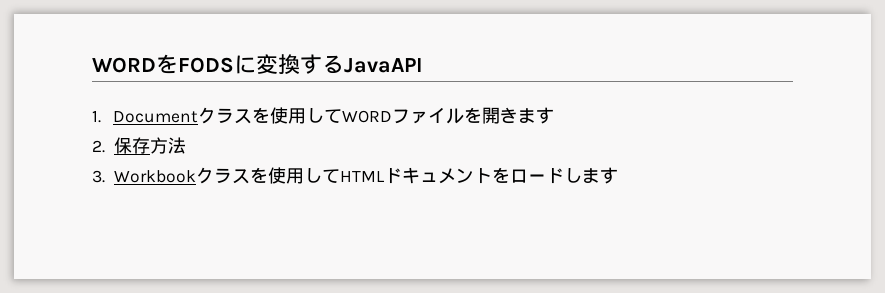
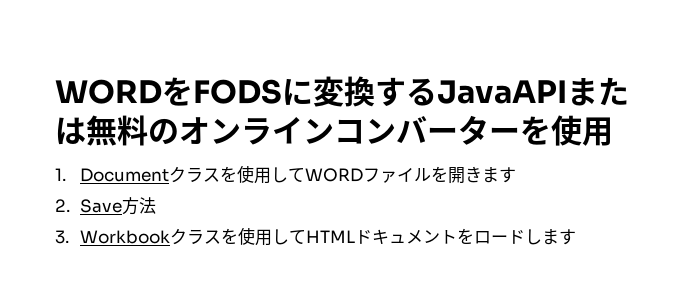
- WORDをFODSに変換するJavaAPI
+ WORDをFODSに変換するJavaAPIまたは無料のオンラインコンバーターを使用
- 2.保存方法
+ 2. Save方法

